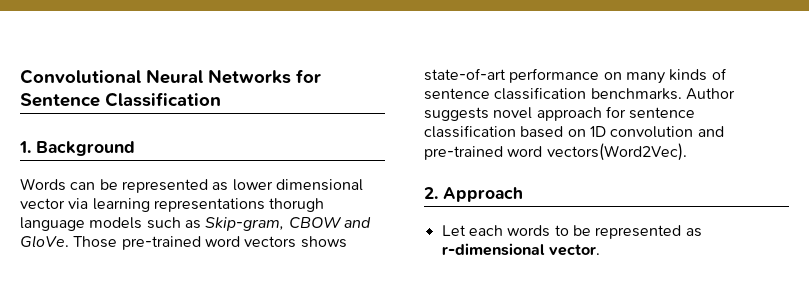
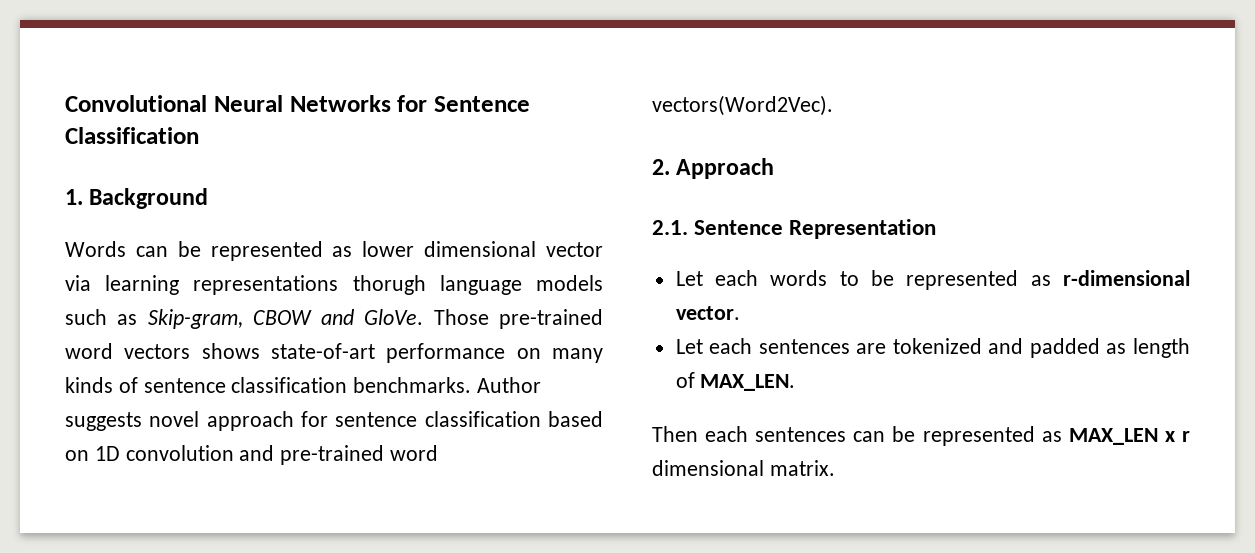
+ 2.1. Sentence Representation
+ Let each sentences are tokenized and padded as length of MAX_LEN.
+ Then each sentences can be represented as MAX_LEN x r dimensional matrix.

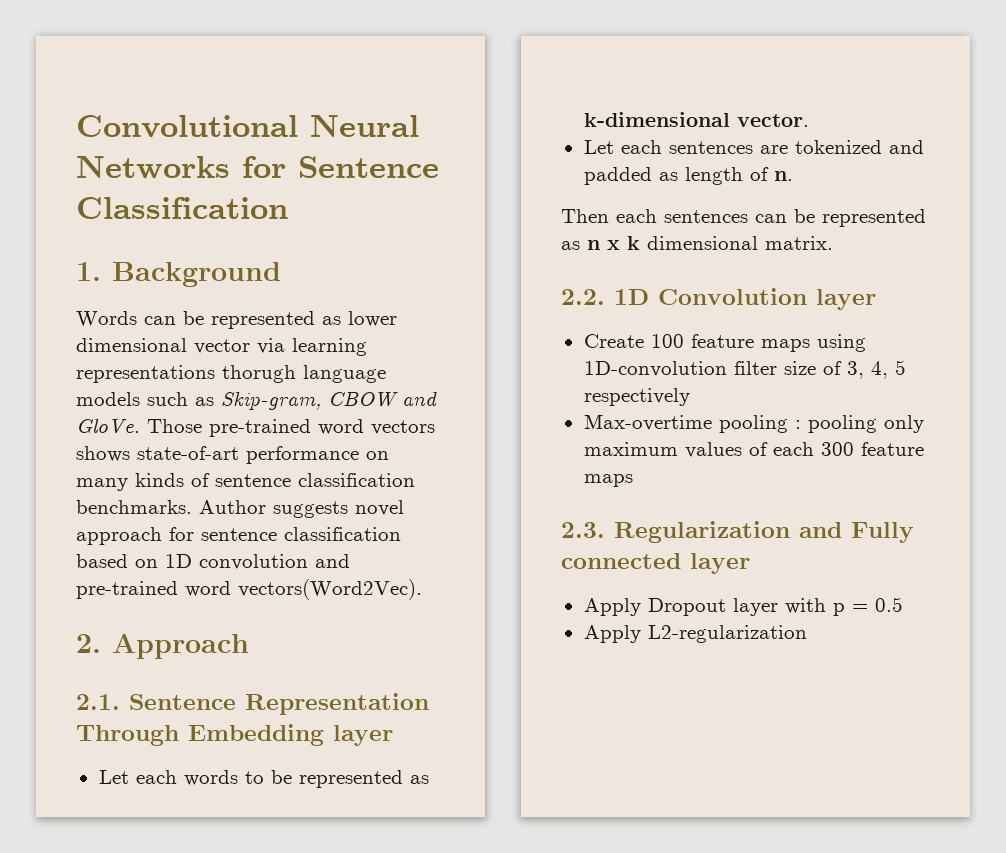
- 2.1. Sentence Representation
+ 2.1. Sentence Representation Through Embedding layer
- Let each words to be represented as r-dimensional vector.
+ Let each words to be represented as k-dimensional vector.
- Let each sentences are tokenized and padded as length of MAX_LEN.
+ Let each sentences are tokenized and padded as length of n.
- Then each sentences can be represented as MAX_LEN x r dimensional matrix.
+ Then each sentences can be represented as n x k dimensional matrix.
+ 2.2. 1D Convolution layer
+ Create 100 feature maps using 1D-convolution filter size of 3, 4, 5 respectively
+ Max-overtime pooling : pooling only maximum values of each 300 feature maps
+ 2.3. Regularization and Fully connected layer
+ Apply Dropout layer with p = 0.5
+ Apply L2-regularization

